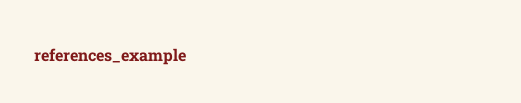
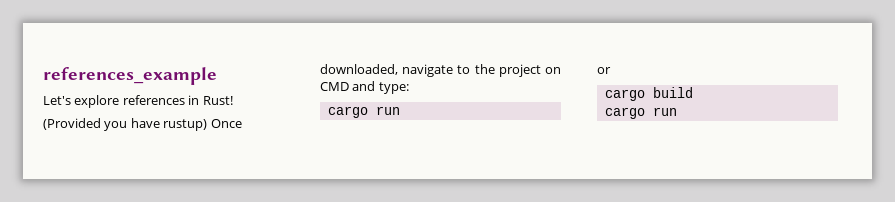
+ Let's explore references in Rust!
+ (Provided you have rustup) Once downloaded, navigate to the project on CMD and type:
+ cargo run
+ or
+ cargo build
+ cargo run

